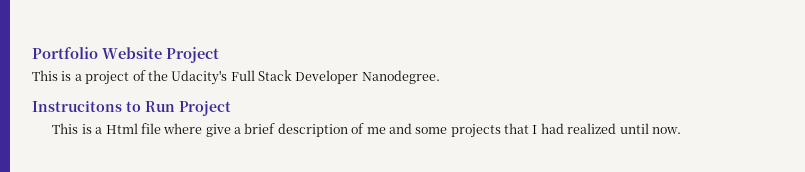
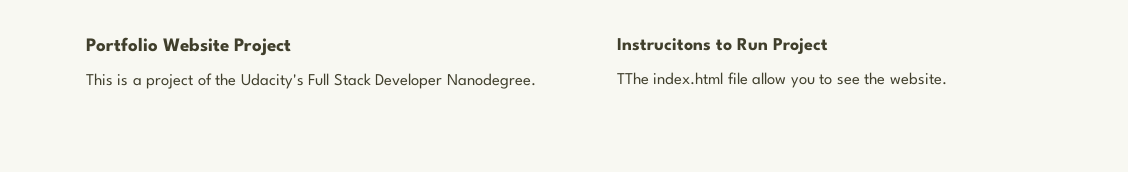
- This is a Html file where give a brief description of me and some projects that I had realized until now.
+ TThe index.html file allow you to see the website.

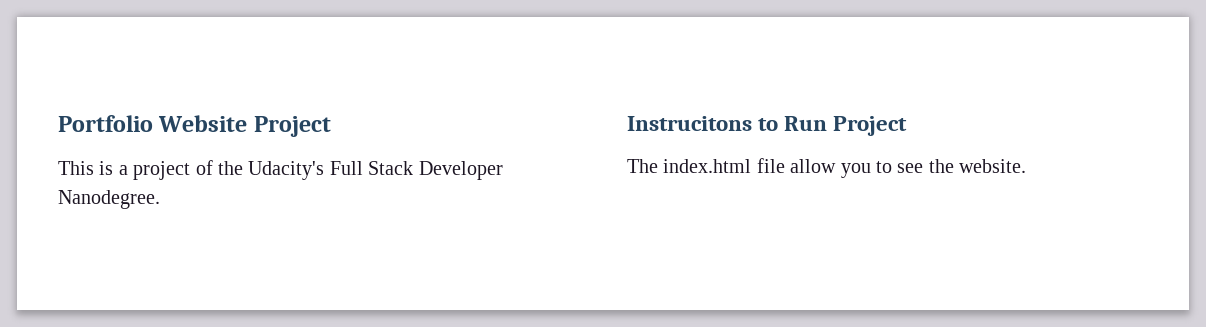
- TThe index.html file allow you to see the website.
+ The index.html file allow you to see the website.

